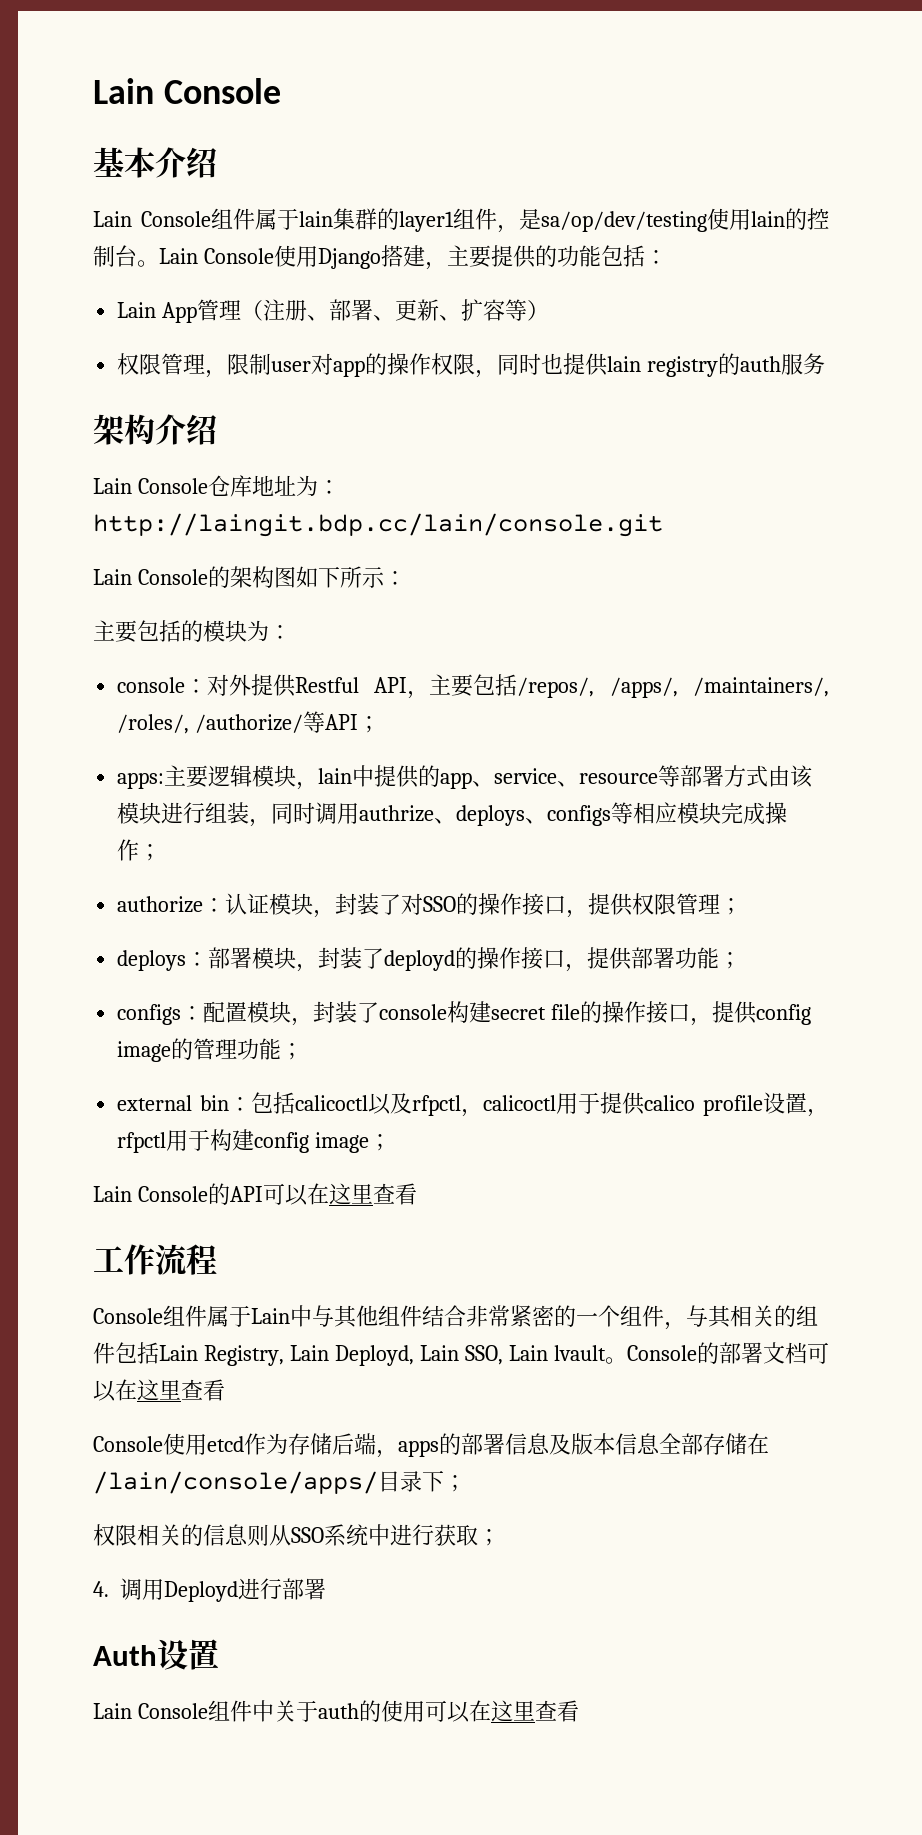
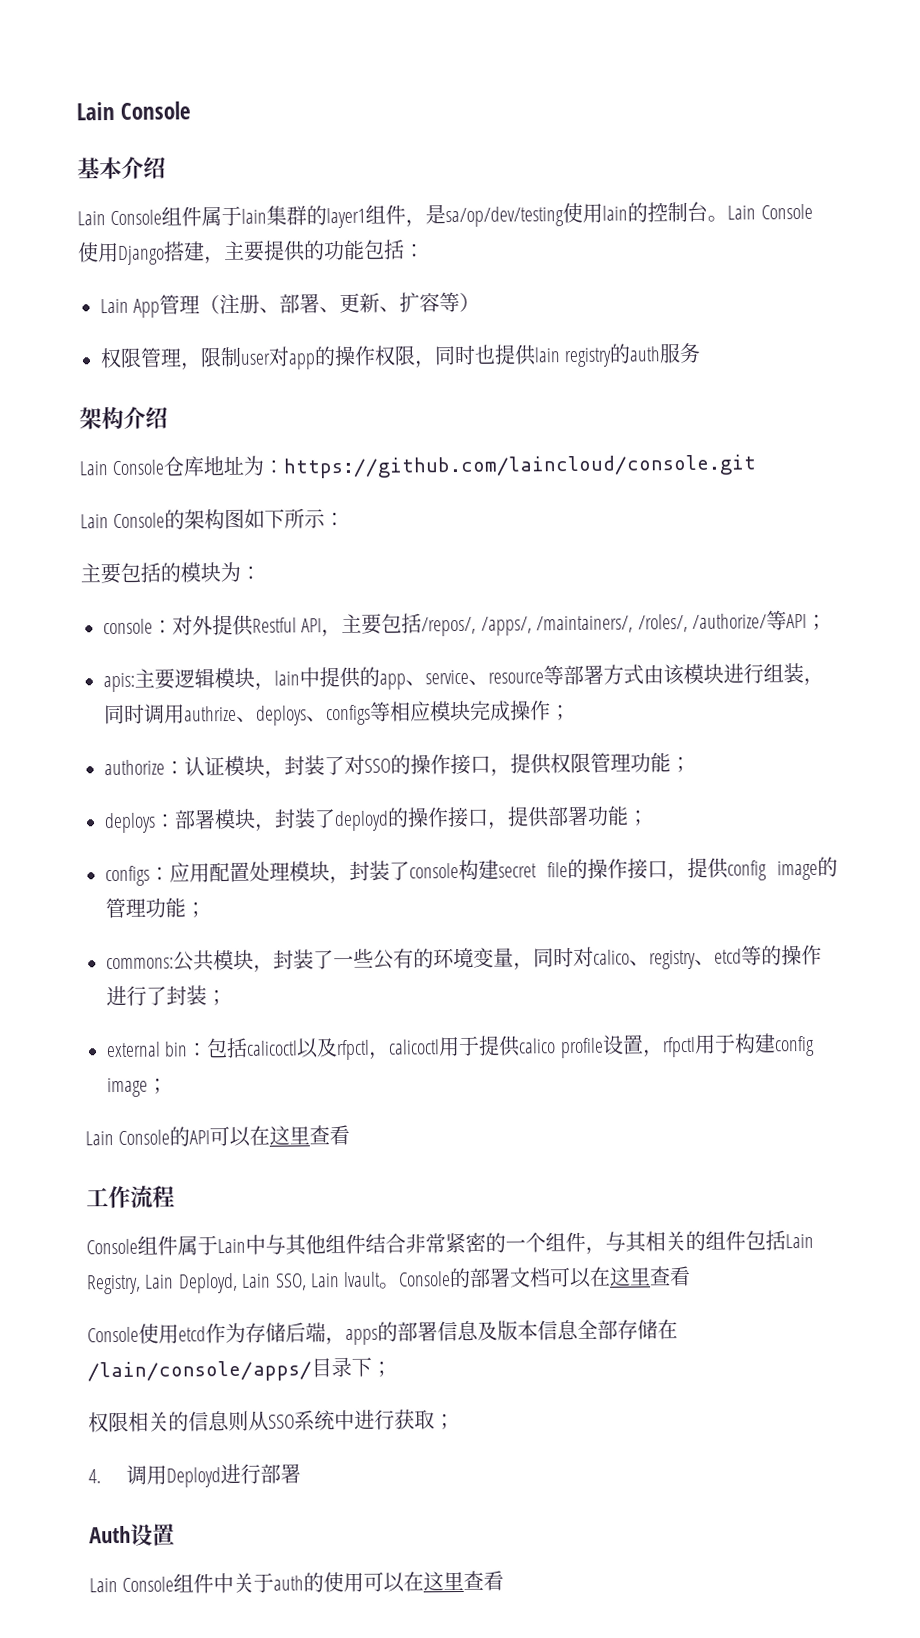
- Lain Console仓库地址为：http://laingit.bdp.cc/lain/console.git
+ Lain Console仓库地址为：https://github.com/laincloud/console.git
- apps:主要逻辑模块，lain中提供的app、service、resource等部署方式由该模块进行组装，同时调用authrize、deploys、configs等相应模块完成操作；
+ apis:主要逻辑模块，lain中提供的app、service、resource等部署方式由该模块进行组装，同时调用authrize、deploys、configs等相应模块完成操作；
- authorize：认证模块，封装了对SSO的操作接口，提供权限管理；
+ authorize：认证模块，封装了对SSO的操作接口，提供权限管理功能；
- configs：配置模块，封装了console构建secret file的操作接口，提供config image的管理功能；
+ configs：应用配置处理模块，封装了console构建secret file的操作接口，提供config image的管理功能；
+ commons:公共模块，封装了一些公有的环境变量，同时对calico、registry、etcd等的操作进行了封装；

